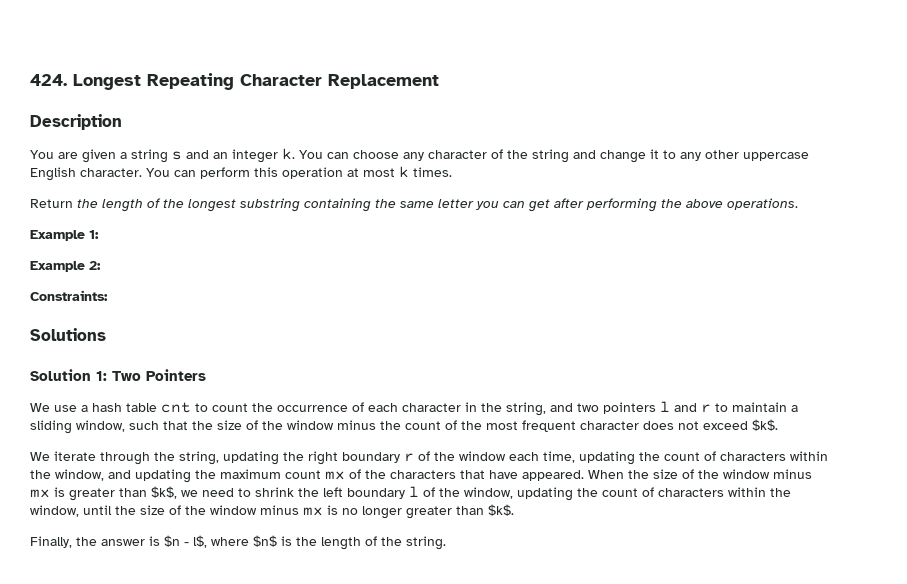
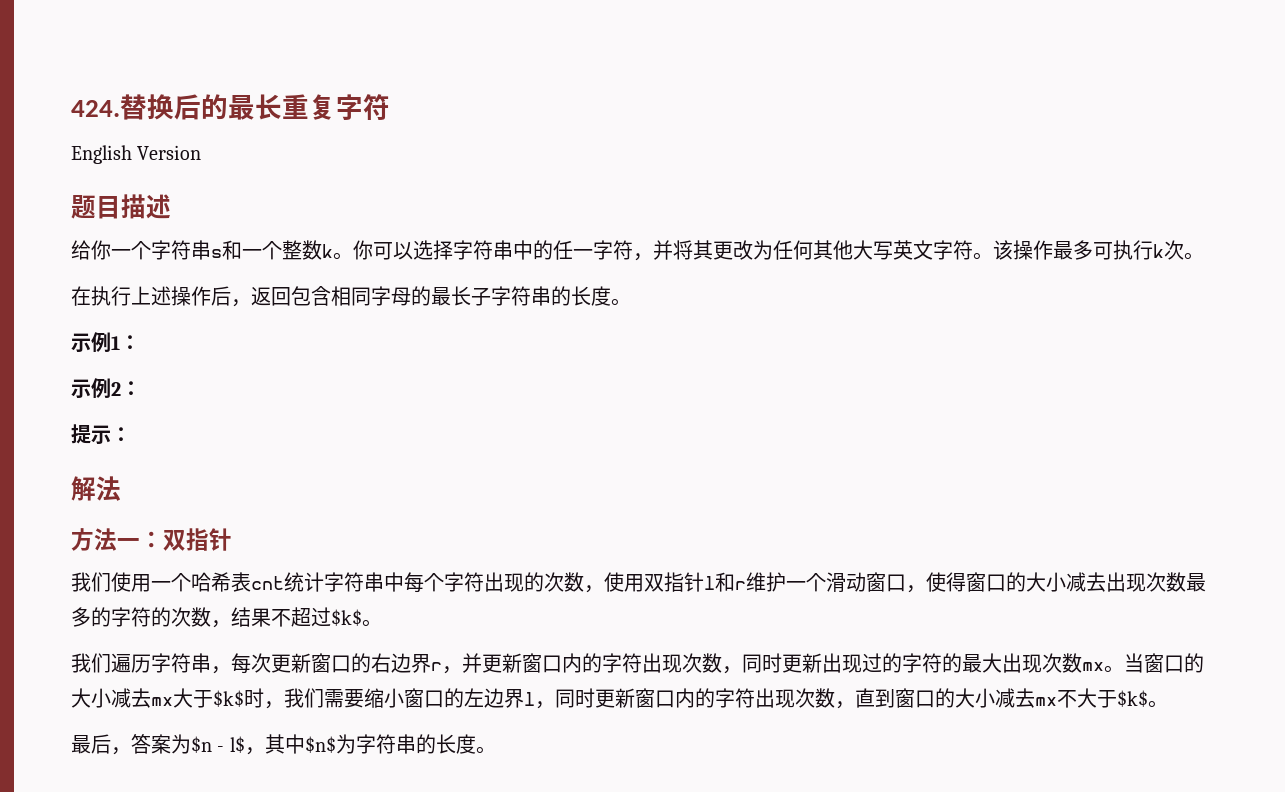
- 424. Longest Repeating Character Replacement
- Description
- You are given a string s and an integer k. You can choose any character of the string and change it to any other uppercase English character. You can perform this operation at most k times.
- Return the length of the longest substring containing the same letter you can get after performing the above operations.
- Example 1:
- Example 2:
- Constraints:
- Solutions
- Solution 1: Two Pointers
- We use a hash table cnt to count the occurrence of each character in the string, and two pointers l and r to maintain a sliding window, such that the size of the window minus the count of the most frequent character does not exceed $k$.
- We iterate through the string, updating the right boundary r of the window each time, updating the count of characters within the window, and updating the maximum count mx of the characters that have appeared. When the size of the window minus mx is greater than $k$, we need to shrink the left boundary l of the window, updating the count of characters within the window, until the size of the window minus mx is no longer greater than $k$.
- Finally, the answer is $n - l$, where $n$ is the length of the string.
+ 424.替换后的最长重复字符
+ English Version
+ 题目描述
+ 给你一个字符串s和一个整数k。你可以选择字符串中的任一字符，并将其更改为任何其他大写英文字符。该操作最多可执行k次。
+ 在执行上述操作后，返回包含相同字母的最长子字符串的长度。
+ 示例1：
+ 示例2：
+ 提示：
+ 解法
+ 方法一：双指针
+ 我们使用一个哈希表cnt统计字符串中每个字符出现的次数，使用双指针l和r维护一个滑动窗口，使得窗口的大小减去出现次数最多的字符的次数，结果不超过$k$。
+ 我们遍历字符串，每次更新窗口的右边界r，并更新窗口内的字符出现次数，同时更新出现过的字符的最大出现次数mx。当窗口的大小减去mx大于$k$时，我们需要缩小窗口的左边界l，同时更新窗口内的字符出现次数，直到窗口的大小减去mx不大于$k$。
+ 最后，答案为$n - l$，其中$n$为字符串的长度。

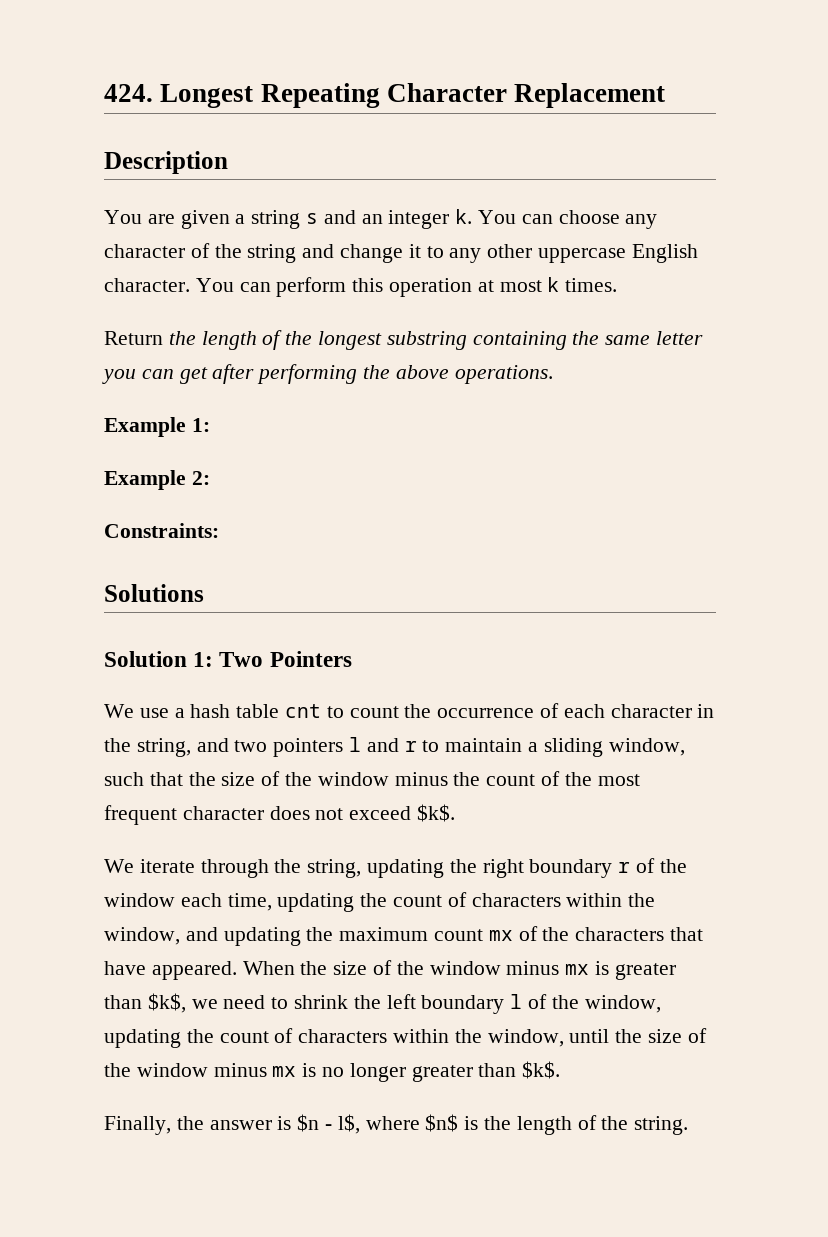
- 424.替换后的最长重复字符
- English Version
- 题目描述
- 给你一个字符串s和一个整数k。你可以选择字符串中的任一字符，并将其更改为任何其他大写英文字符。该操作最多可执行k次。
- 在执行上述操作后，返回包含相同字母的最长子字符串的长度。
- 示例1：
- 示例2：
- 提示：
- 解法
- 方法一：双指针
- 我们使用一个哈希表cnt统计字符串中每个字符出现的次数，使用双指针l和r维护一个滑动窗口，使得窗口的大小减去出现次数最多的字符的次数，结果不超过$k$。
- 我们遍历字符串，每次更新窗口的右边界r，并更新窗口内的字符出现次数，同时更新出现过的字符的最大出现次数mx。当窗口的大小减去mx大于$k$时，我们需要缩小窗口的左边界l，同时更新窗口内的字符出现次数，直到窗口的大小减去mx不大于$k$。
- 最后，答案为$n - l$，其中$n$为字符串的长度。
+ 424. Longest Repeating Character Replacement
+ Description
+ You are given a string s and an integer k. You can choose any character of the string and change it to any other uppercase English character. You can perform this operation at most k times.
+ Return the length of the longest substring containing the same letter you can get after performing the above operations.
+ Example 1:
+ Example 2:
+ Constraints:
+ Solutions
+ Solution 1: Two Pointers
+ We use a hash table cnt to count the occurrence of each character in the string, and two pointers l and r to maintain a sliding window, such that the size of the window minus the count of the most frequent character does not exceed $k$.
+ We iterate through the string, updating the right boundary r of the window each time, updating the count of characters within the window, and updating the maximum count mx of the characters that have appeared. When the size of the window minus mx is greater than $k$, we need to shrink the left boundary l of the window, updating the count of characters within the window, until the size of the window minus mx is no longer greater than $k$.
+ Finally, the answer is $n - l$, where $n$ is the length of the string.

